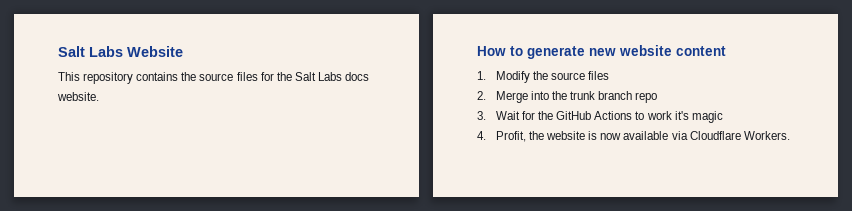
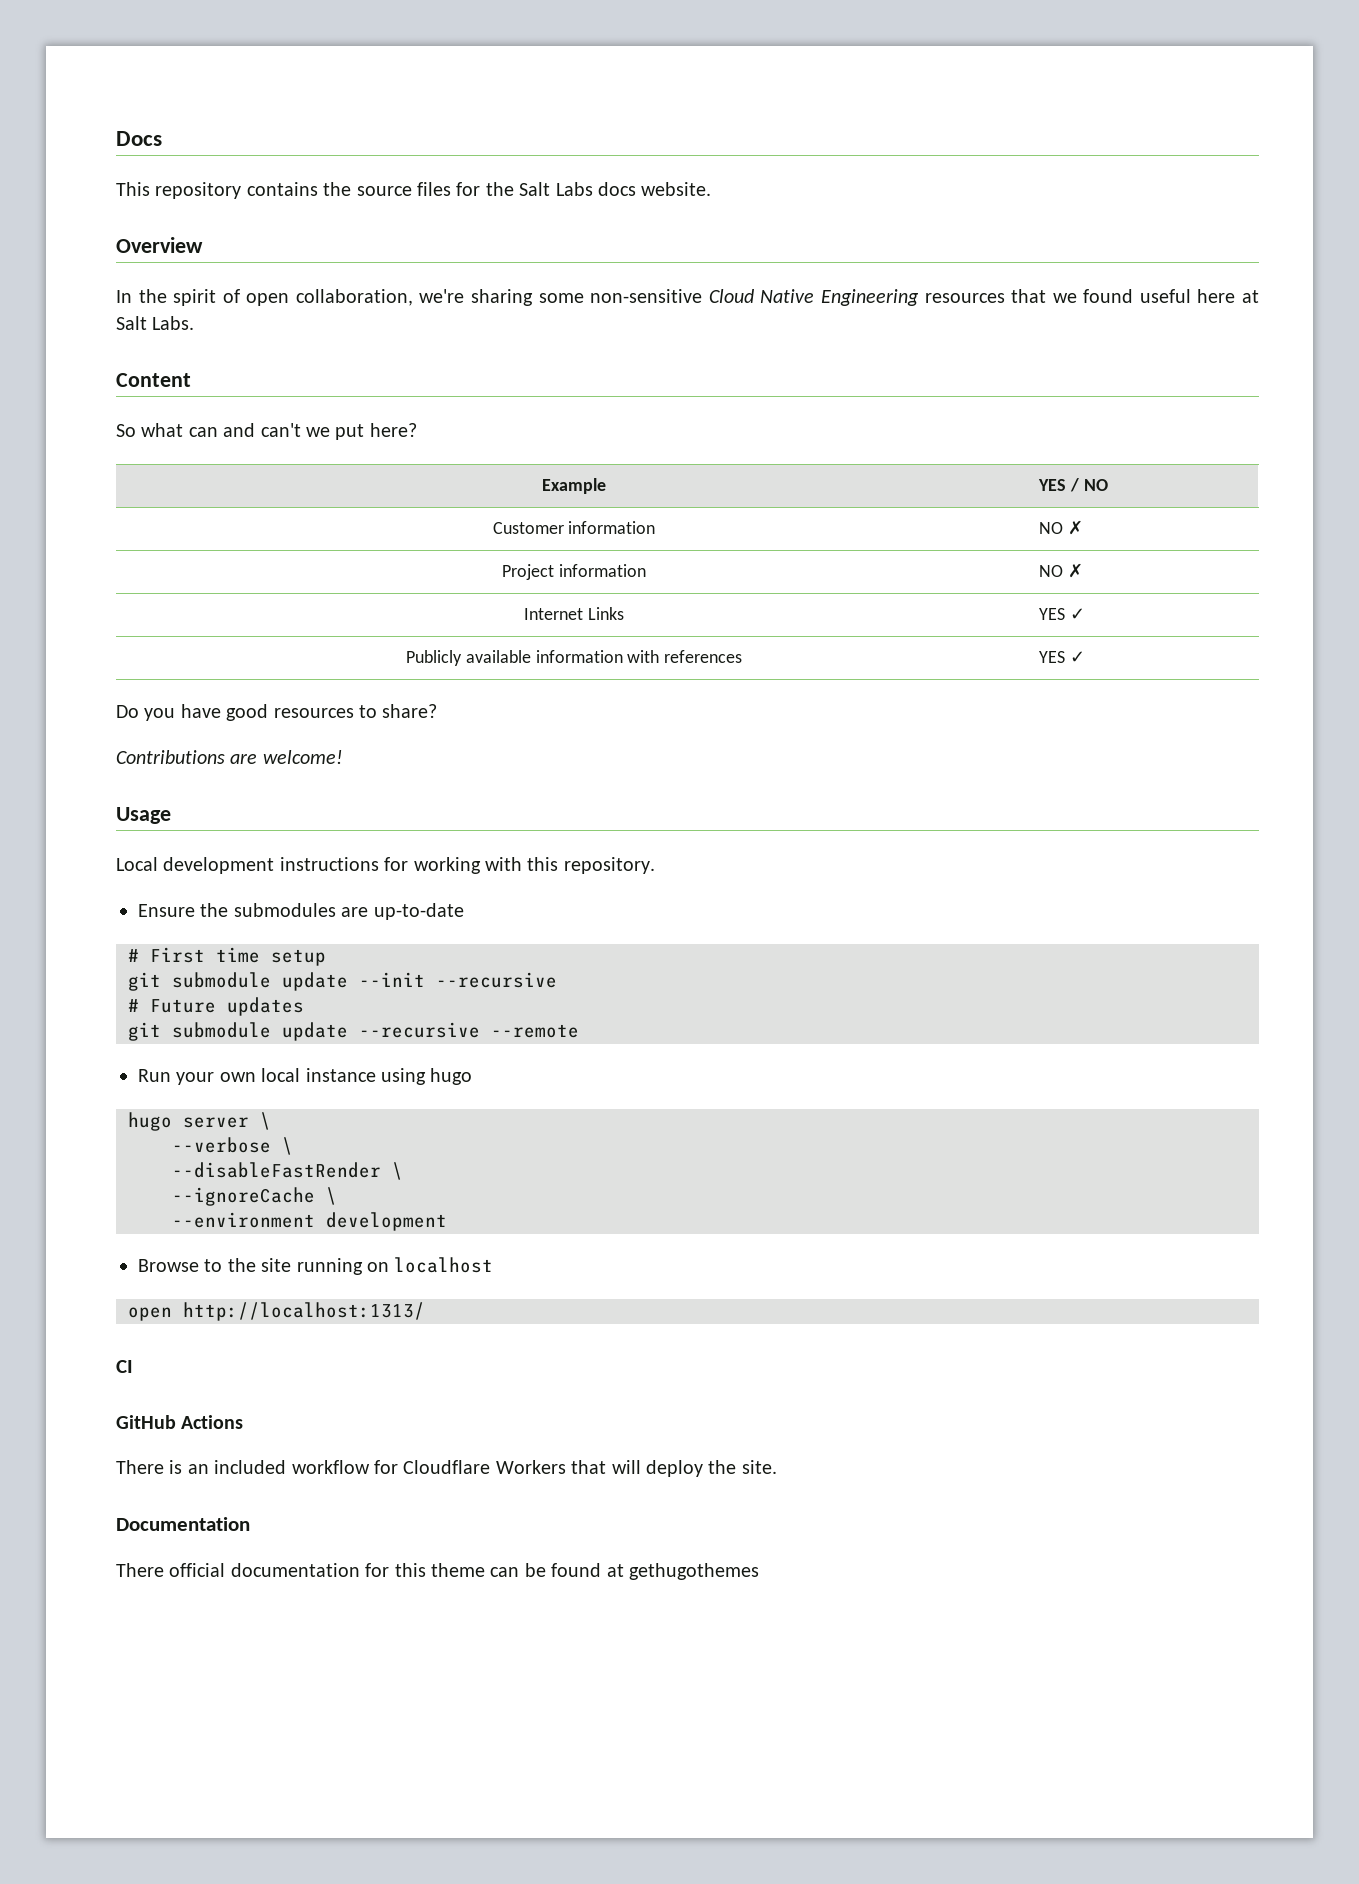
- Salt Labs Website
+ Docs
- How to generate new website content
- 1. Modify the source files
- 2. Merge into the trunk branch repo
- 3. Wait for the GitHub Actions to work it's magic
- 4. Profit, the website is now available via Cloudflare Workers.
+ Overview
+ In the spirit of open collaboration, we're sharing some non-sensitive Cloud Native Engineering resources that we found useful here at Salt Labs.
+ Content
+ So what can and can't we put here?
+ Example | YES / NO
+ Customer information | NO ✗
+ Project information | NO ✗
+ Internet Links | YES ✓
+ Publicly available information with references | YES ✓
+ Do you have good resources to share?
+ Contributions are welcome!
+ Usage
+ Local development instructions for working with this repository.
+ Ensure the submodules are up-to-date
+ # First time setup
+ git submodule update --init --recursive
+ # Future updates
+ git submodule update --recursive --remote
+ Run your own local instance using hugo
+ hugo server \
+ --verbose \
+ --disableFastRender \
+ --ignoreCache \
+ --environment development
+ Browse to the site running on localhost
+ open http://localhost:1313/
+ CI
+ GitHub Actions
+ There is an included workflow for Cloudflare Workers that will deploy the site.
+ Documentation
+ There official documentation for this theme can be found at gethugothemes

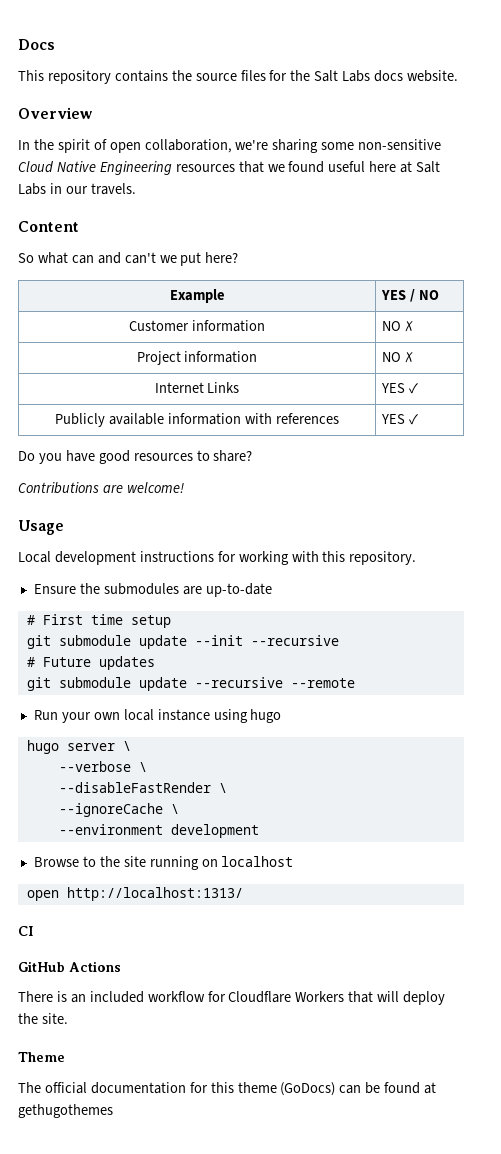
- In the spirit of open collaboration, we're sharing some non-sensitive Cloud Native Engineering resources that we found useful here at Salt Labs.
+ In the spirit of open collaboration, we're sharing some non-sensitive Cloud Native Engineering resources that we found useful here at Salt Labs in our travels.
- Documentation
- There official documentation for this theme can be found at gethugothemes
+ Theme
+ The official documentation for this theme (GoDocs) can be found at gethugothemes

